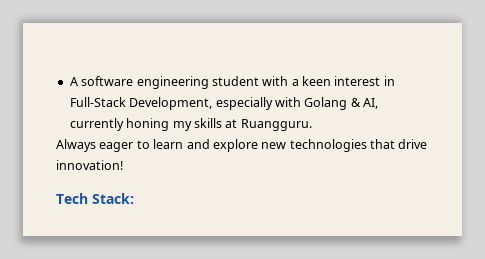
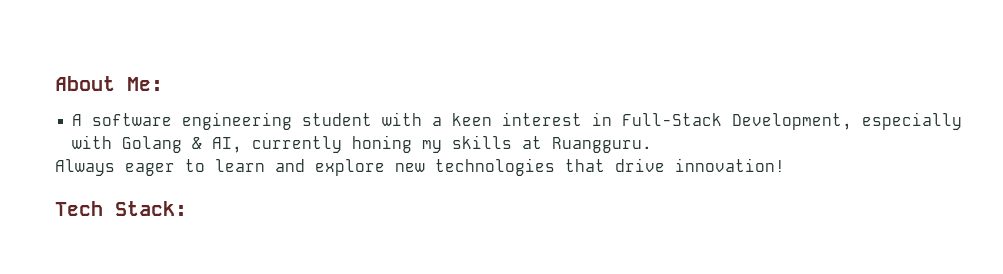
+ About Me:

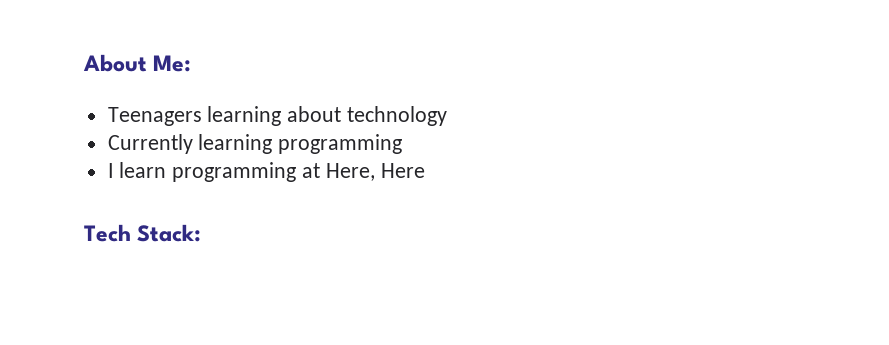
- A software engineering student with a keen interest in Full-Stack Development, especially with Golang & AI, currently honing my skills at Ruangguru.
- Always eager to learn and explore new technologies that drive innovation!
+ Teenagers learning about technology
+ Currently learning programming
+ I learn programming at Here, Here

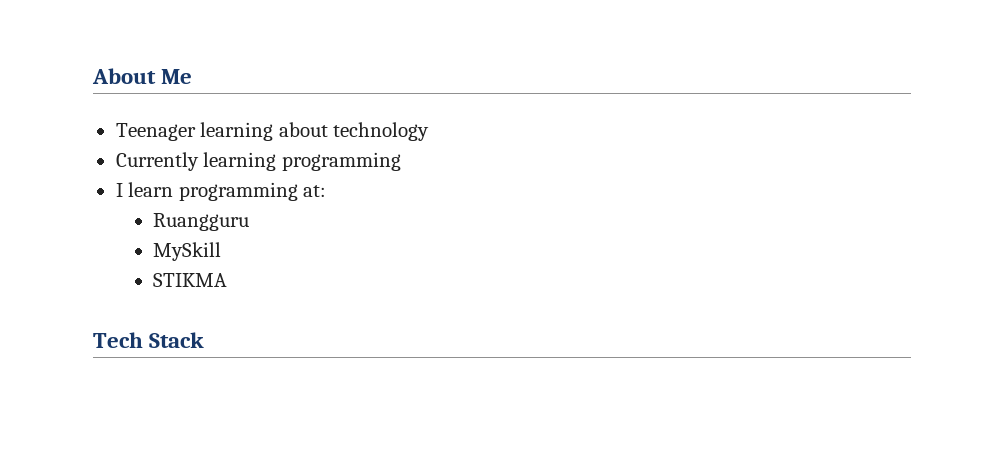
- About Me:
- Teenagers learning about technology
+ About Me
+ Teenager learning about technology
- I learn programming at Here, Here
+ I learn programming at:
+ Ruangguru
+ MySkill
+ STIKMA
- Tech Stack:
+ Tech Stack

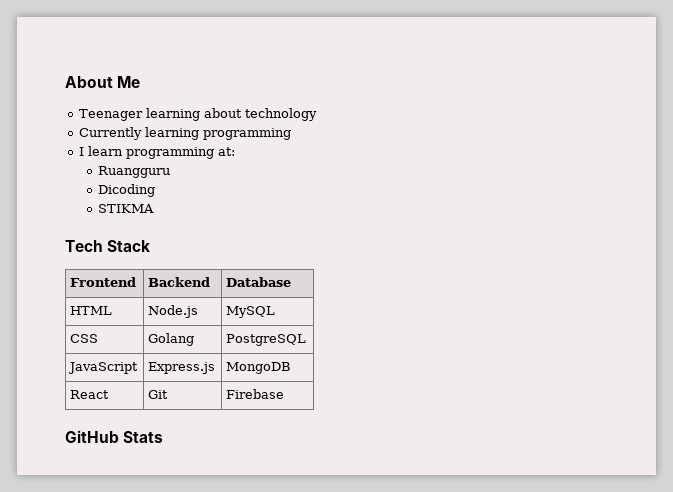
- MySkill
+ Dicoding
+ Frontend | Backend | Database
+ HTML | Node.js | MySQL
+ CSS | Golang | PostgreSQL
+ JavaScript | Express.js | MongoDB
+ React | Git | Firebase
+ GitHub Stats

